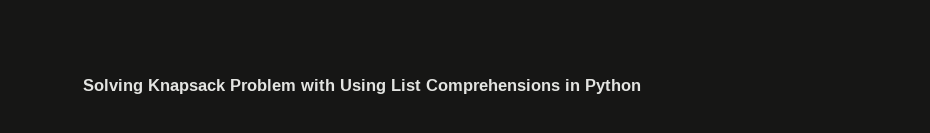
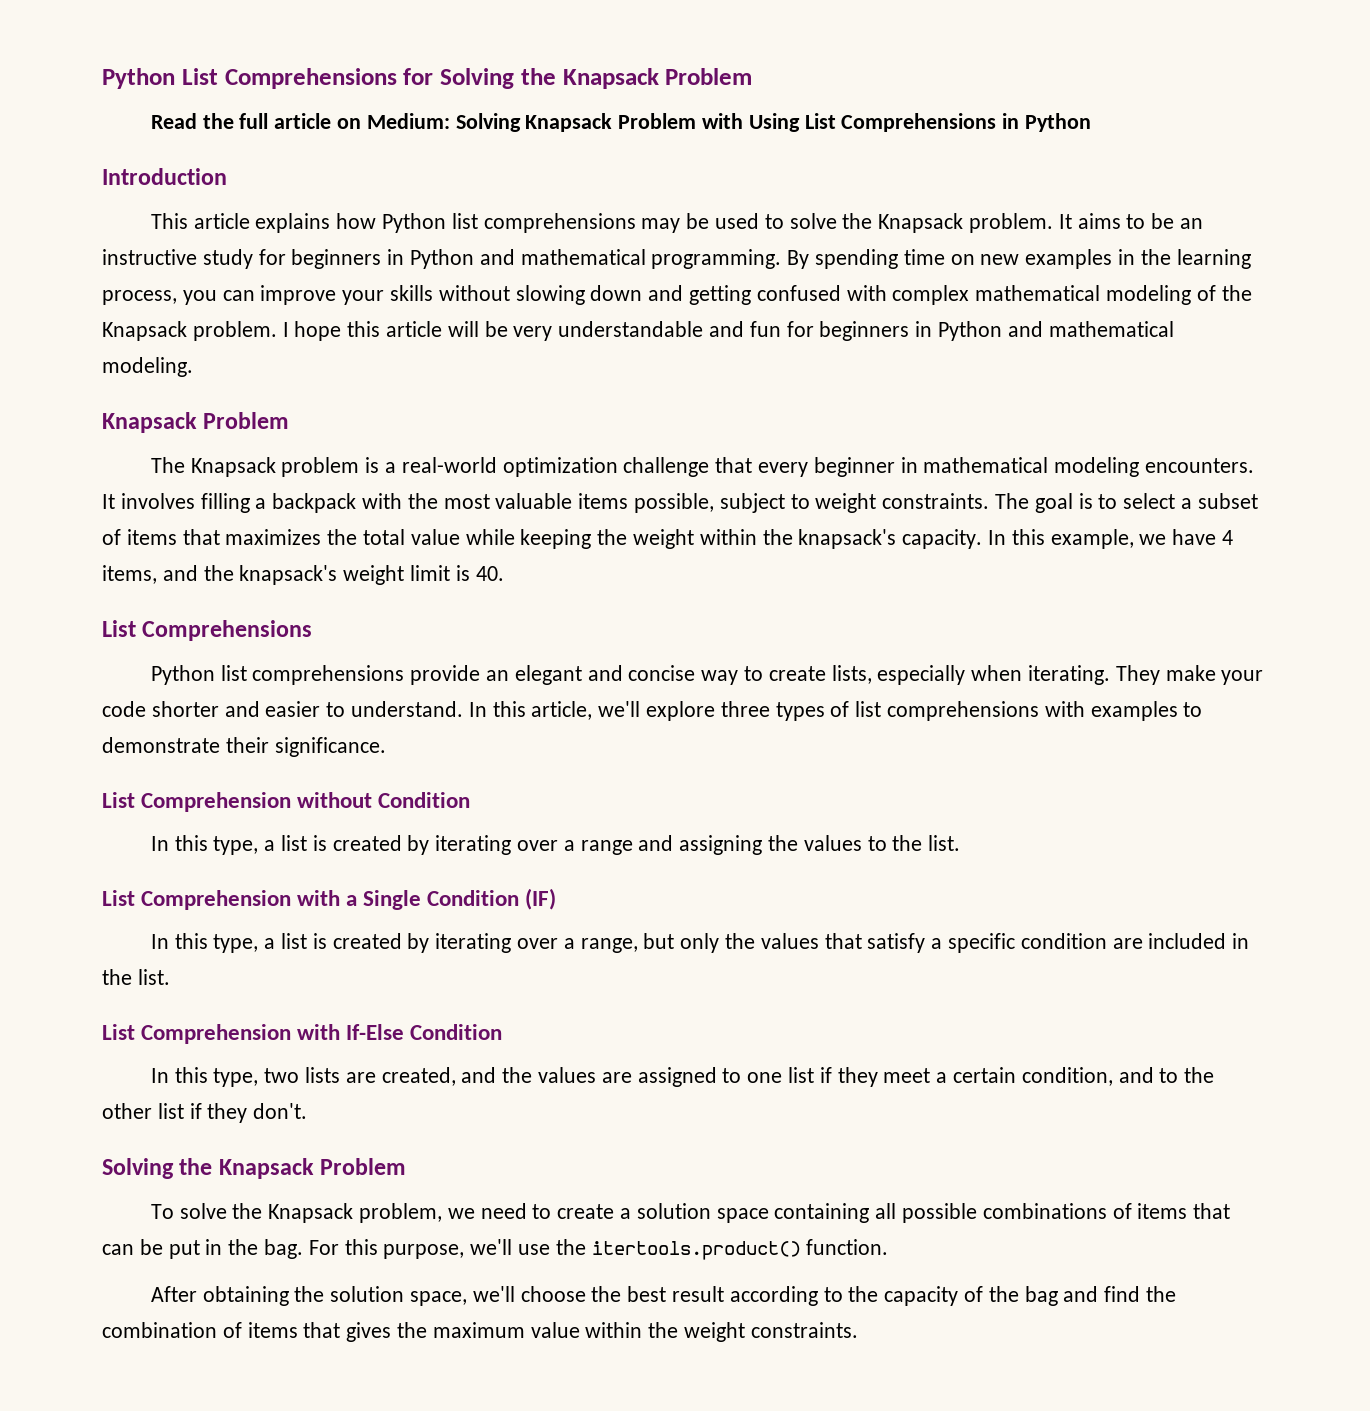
- Solving Knapsack Problem with Using List Comprehensions in Python
+ Python List Comprehensions for Solving the Knapsack Problem
+ Read the full article on Medium: Solving Knapsack Problem with Using List Comprehensions in Python
+ Introduction
+ This article explains how Python list comprehensions may be used to solve the Knapsack problem. It aims to be an instructive study for beginners in Python and mathematical programming. By spending time on new examples in the learning process, you can improve your skills without slowing down and getting confused with complex mathematical modeling of the Knapsack problem. I hope this article will be very understandable and fun for beginners in Python and mathematical modeling.
+ Knapsack Problem
+ The Knapsack problem is a real-world optimization challenge that every beginner in mathematical modeling encounters. It involves filling a backpack with the most valuable items possible, subject to weight constraints. The goal is to select a subset of items that maximizes the total value while keeping the weight within the knapsack's capacity. In this example, we have 4 items, and the knapsack's weight limit is 40.
+ List Comprehensions
+ Python list comprehensions provide an elegant and concise way to create lists, especially when iterating. They make your code shorter and easier to understand. In this article, we'll explore three types of list comprehensions with examples to demonstrate their significance.
+ List Comprehension without Condition
+ In this type, a list is created by iterating over a range and assigning the values to the list.
+ List Comprehension with a Single Condition (IF)
+ In this type, a list is created by iterating over a range, but only the values that satisfy a specific condition are included in the list.
+ List Comprehension with If-Else Condition
+ In this type, two lists are created, and the values are assigned to one list if they meet a certain condition, and to the other list if they don't.
+ Solving the Knapsack Problem
+ To solve the Knapsack problem, we need to create a solution space containing all possible combinations of items that can be put in the bag. For this purpose, we'll use the itertools.product() function.
+ After obtaining the solution space, we'll choose the best result according to the capacity of the bag and find the combination of items that gives the maximum value within the weight constraints.

